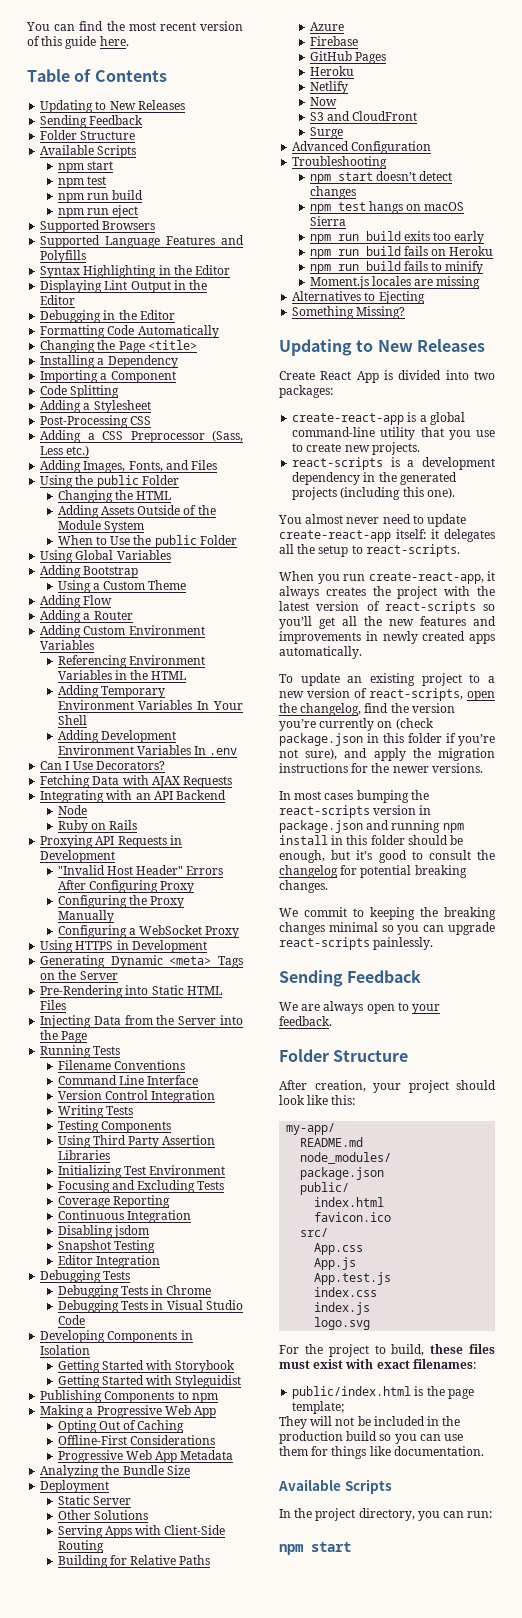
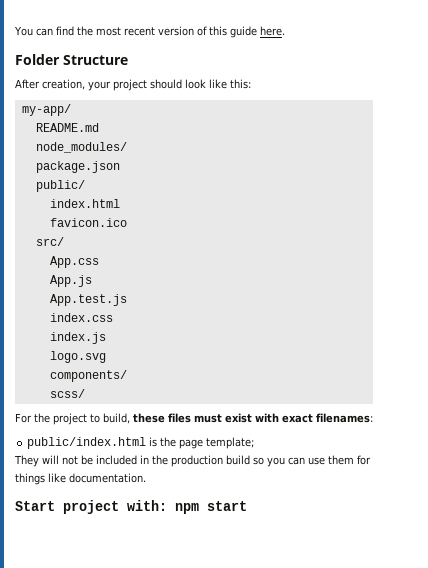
- Table of Contents
- Updating to New Releases
- Sending Feedback
- Folder Structure
- Available Scripts
- npm start
- npm test
- npm run build
- npm run eject
- Supported Browsers
- Supported Language Features and Polyfills
- Syntax Highlighting in the Editor
- Displaying Lint Output in the Editor
- Debugging in the Editor
- Formatting Code Automatically
- Changing the Page <title>
- Installing a Dependency
- Importing a Component
- Code Splitting
- Adding a Stylesheet
- Post-Processing CSS
- Adding a CSS Preprocessor (Sass, Less etc.)
- Adding Images, Fonts, and Files
- Using the public Folder
- Changing the HTML
- Adding Assets Outside of the Module System
- When to Use the public Folder
- Using Global Variables
- Adding Bootstrap
- Using a Custom Theme
- Adding Flow
- Adding a Router
- Adding Custom Environment Variables
- Referencing Environment Variables in the HTML
- Adding Temporary Environment Variables In Your Shell
- Adding Development Environment Variables In .env
- Can I Use Decorators?
- Fetching Data with AJAX Requests
- Integrating with an API Backend
- Node
- Ruby on Rails
- Proxying API Requests in Development
- "Invalid Host Header" Errors After Configuring Proxy
- Configuring the Proxy Manually
- Configuring a WebSocket Proxy
- Using HTTPS in Development
- Generating Dynamic <meta> Tags on the Server
- Pre-Rendering into Static HTML Files
- Injecting Data from the Server into the Page
- Running Tests
- Filename Conventions
- Command Line Interface
- Version Control Integration
- Writing Tests
- Testing Components
- Using Third Party Assertion Libraries
- Initializing Test Environment
- Focusing and Excluding Tests
- Coverage Reporting
- Continuous Integration
- Disabling jsdom
- Snapshot Testing
- Editor Integration
- Debugging Tests
- Debugging Tests in Chrome
- Debugging Tests in Visual Studio Code
- Developing Components in Isolation
- Getting Started with Storybook
- Getting Started with Styleguidist
- Publishing Components to npm
- Making a Progressive Web App
- Opting Out of Caching
- Offline-First Considerations
- Progressive Web App Metadata
- Analyzing the Bundle Size
- Deployment
- Static Server
- Other Solutions
- Serving Apps with Client-Side Routing
- Building for Relative Paths
- Azure
- Firebase
- GitHub Pages
- Heroku
- Netlify
- Now
- S3 and CloudFront
- Surge
- Advanced Configuration
- Troubleshooting
- npm start doesn’t detect changes
- npm test hangs on macOS Sierra
- npm run build exits too early
- npm run build fails on Heroku
- npm run build fails to minify
- Moment.js locales are missing
- Alternatives to Ejecting
- Something Missing?
- Updating to New Releases
- Create React App is divided into two packages:
- create-react-app is a global command-line utility that you use to create new projects.
- react-scripts is a development dependency in the generated projects (including this one).
- You almost never need to update create-react-app itself: it delegates all the setup to react-scripts.
- When you run create-react-app, it always creates the project with the latest version of react-scripts so you’ll get all the new features and improvements in newly created apps automatically.
- To update an existing project to a new version of react-scripts, open the changelog, find the version you’re currently on (check package.json in this folder if you’re not sure), and apply the migration instructions for the newer versions.
- In most cases bumping the react-scripts version in package.json and running npm install in this folder should be enough, but it’s good to consult the changelog for potential breaking changes.
- We commit to keeping the breaking changes minimal so you can upgrade react-scripts painlessly.
- Sending Feedback
- We are always open to your feedback.
+ components/
+ scss/
  They will not be included in the production build so you can use them for things like documentation.
- Available Scripts
- In the project directory, you can run:
- npm start
+ Start project with: npm start

